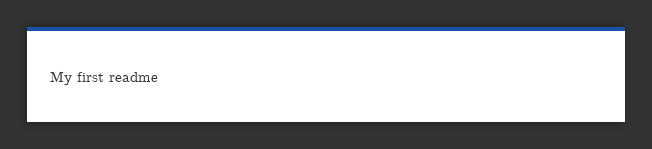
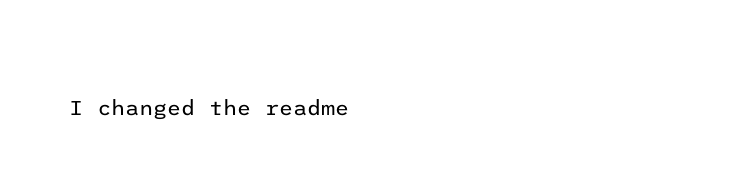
- My first readme
+ I changed the readme

